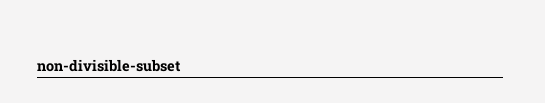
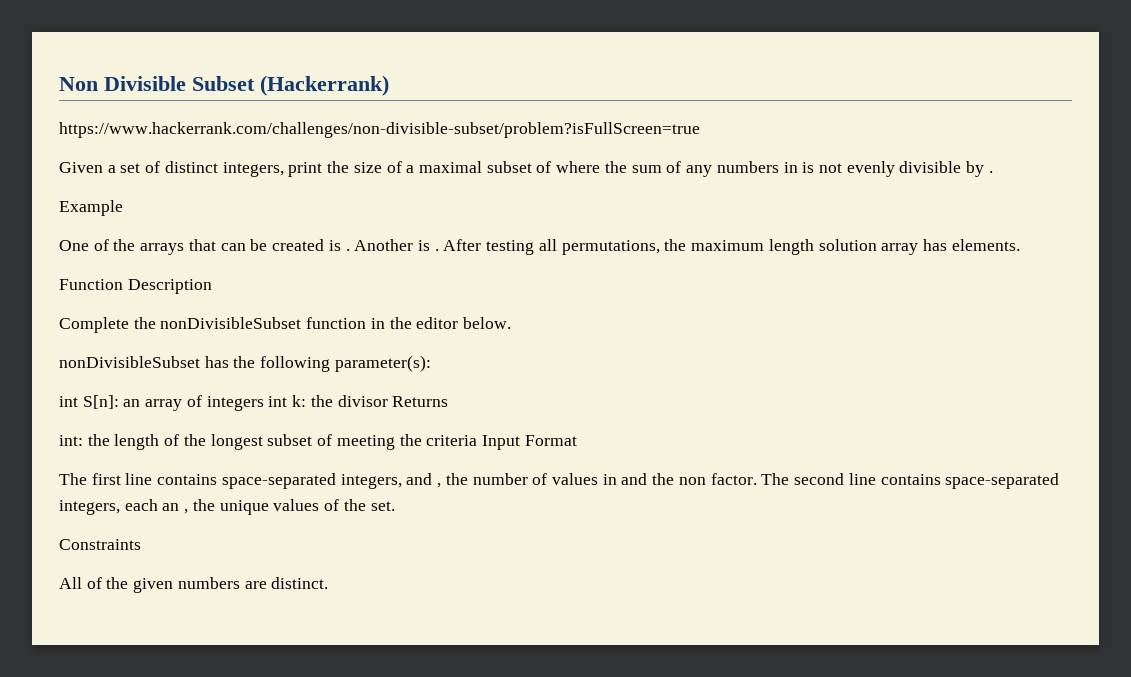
- non-divisible-subset
+ Non Divisible Subset (Hackerrank)
+ https://www.hackerrank.com/challenges/non-divisible-subset/problem?isFullScreen=true
+ Given a set of distinct integers, print the size of a maximal subset of where the sum of any numbers in is not evenly divisible by .
+ Example
+ One of the arrays that can be created is . Another is . After testing all permutations, the maximum length solution array has elements.
+ Function Description
+ Complete the nonDivisibleSubset function in the editor below.
+ nonDivisibleSubset has the following parameter(s):
+ int S[n]: an array of integers int k: the divisor Returns
+ int: the length of the longest subset of meeting the criteria Input Format
+ The first line contains space-separated integers, and , the number of values in and the non factor. The second line contains space-separated integers, each an , the unique values of the set.
+ Constraints
+ All of the given numbers are distinct.

